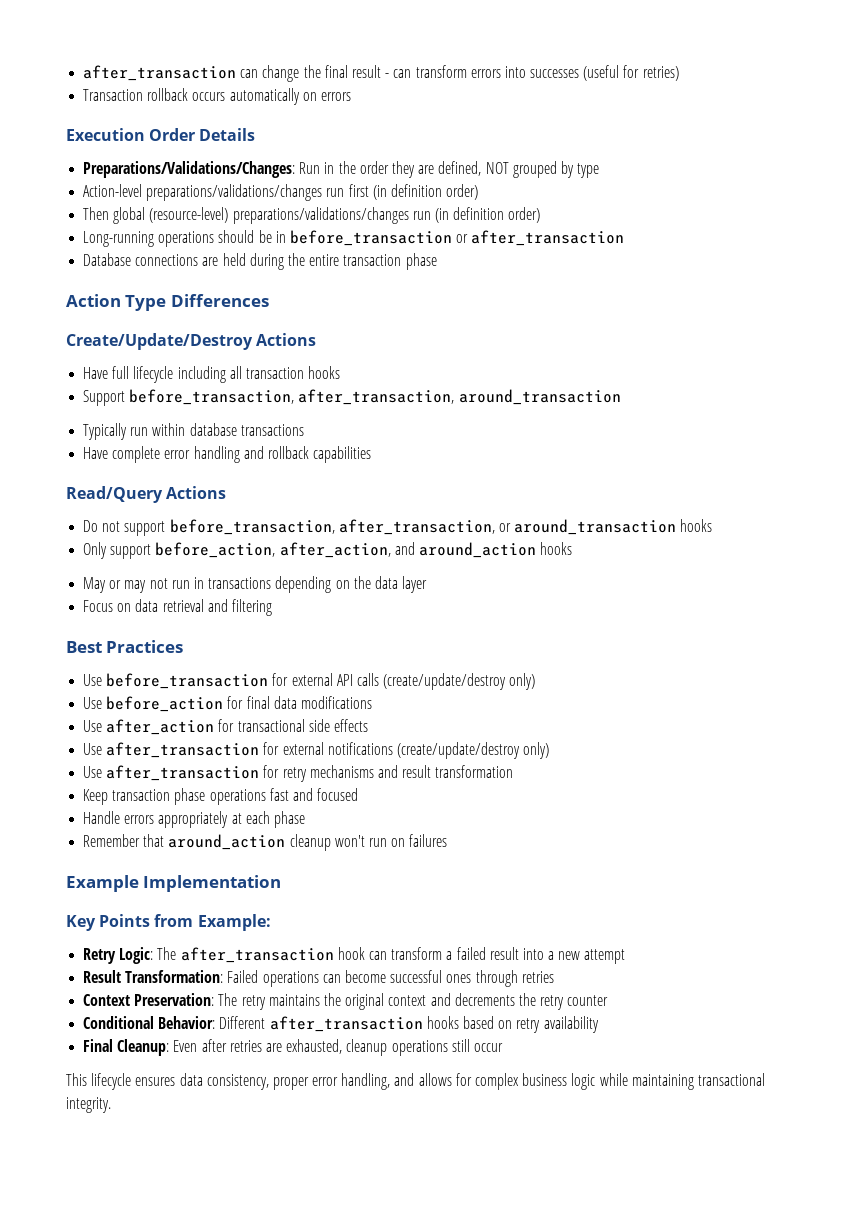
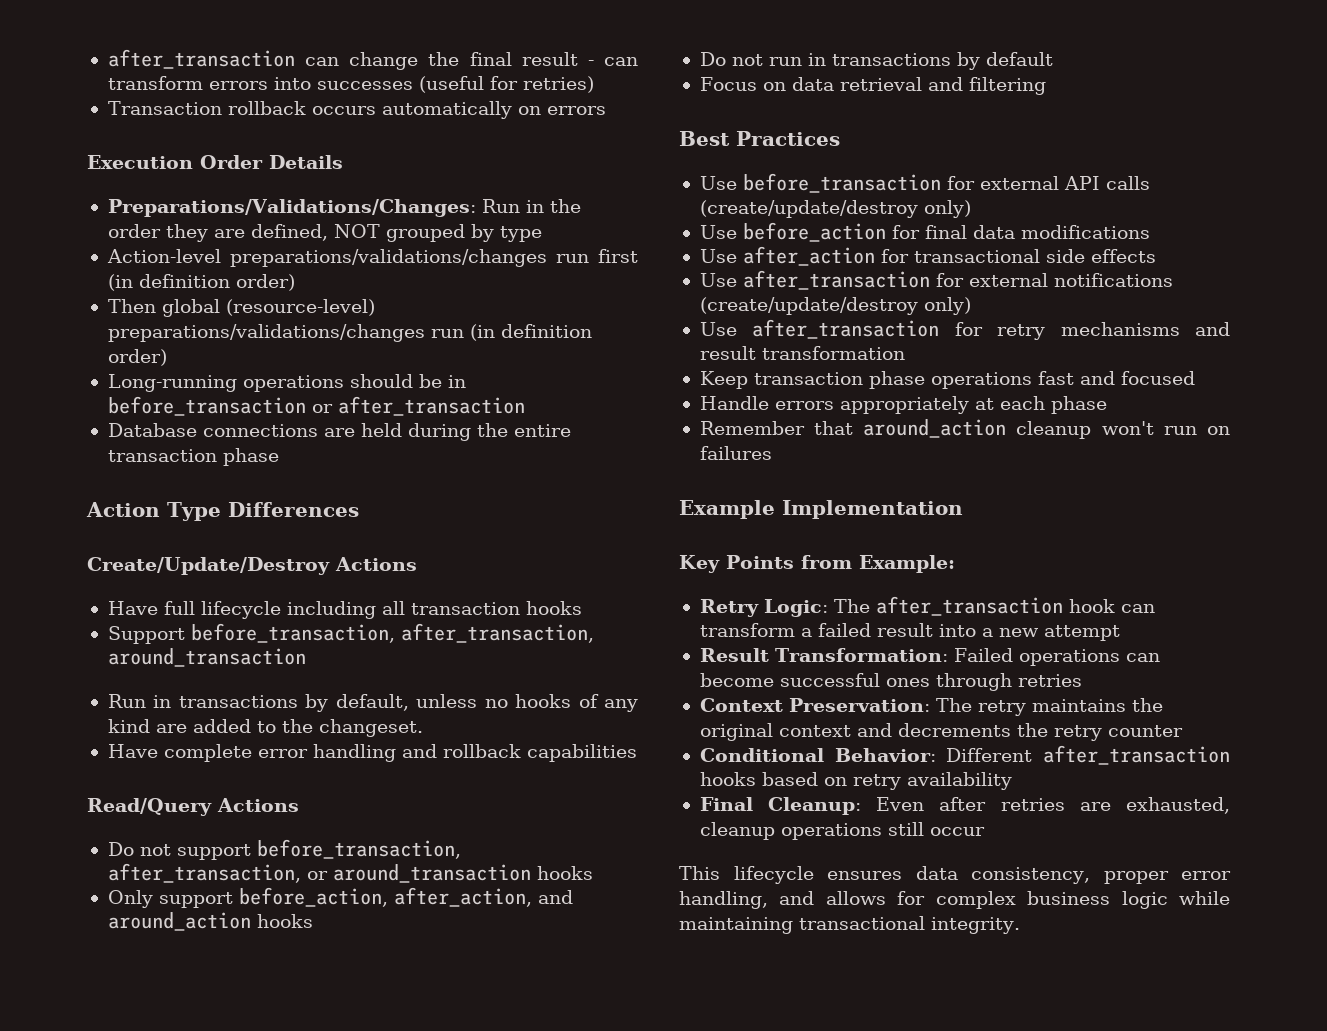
- Typically run within database transactions
+ Run in transactions by default, unless no hooks of any kind are added to the changeset.
- May or may not run in transactions depending on the data layer
+ Do not run in transactions by default

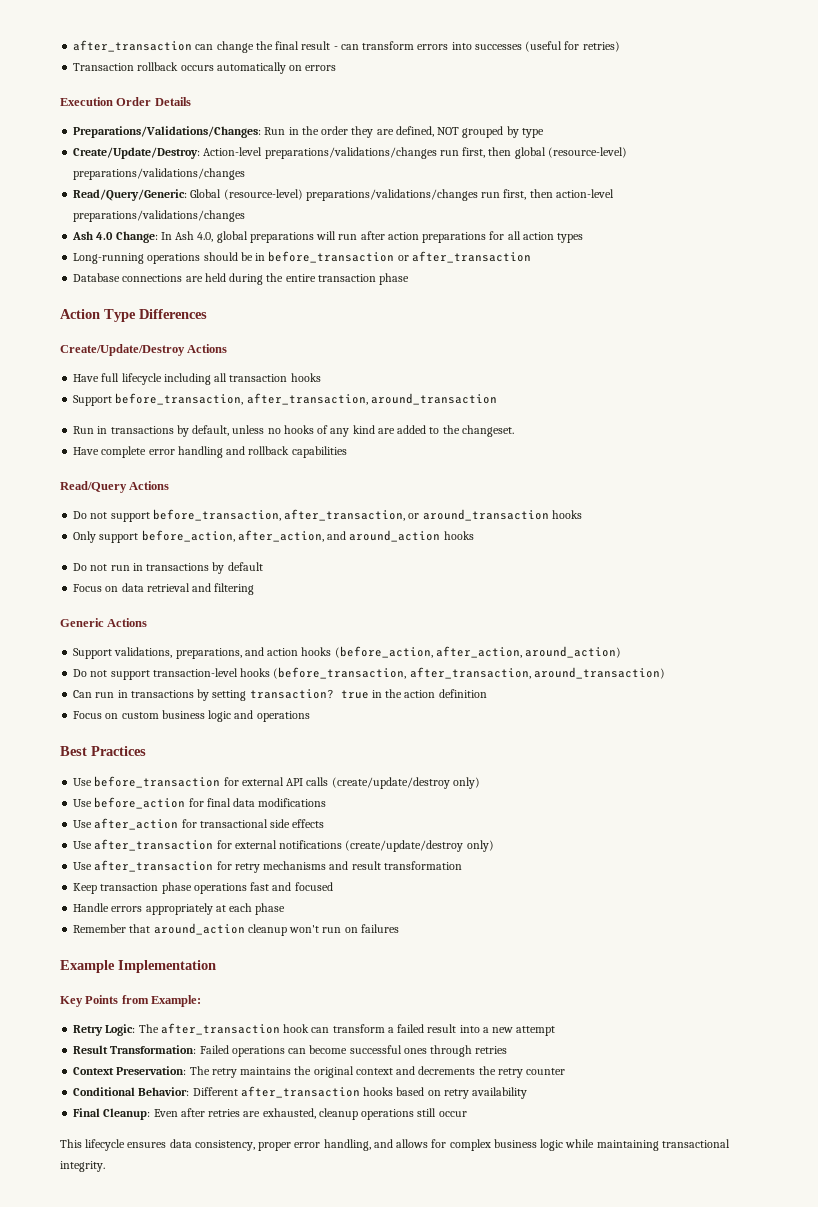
- Action-level preparations/validations/changes run first (in definition order)
- Then global (resource-level) preparations/validations/changes run (in definition order)
+ Create/Update/Destroy: Action-level preparations/validations/changes run first, then global (resource-level) preparations/validations/changes
+ Read/Query/Generic: Global (resource-level) preparations/validations/changes run first, then action-level preparations/validations/changes
+ Ash 4.0 Change: In Ash 4.0, global preparations will run after action preparations for all action types
+ Generic Actions
+ Support validations, preparations, and action hooks (before_action, after_action, around_action)
+ Do not support transaction-level hooks (before_transaction, after_transaction, around_transaction)
+ Can run in transactions by setting transaction? true in the action definition
+ Focus on custom business logic and operations

